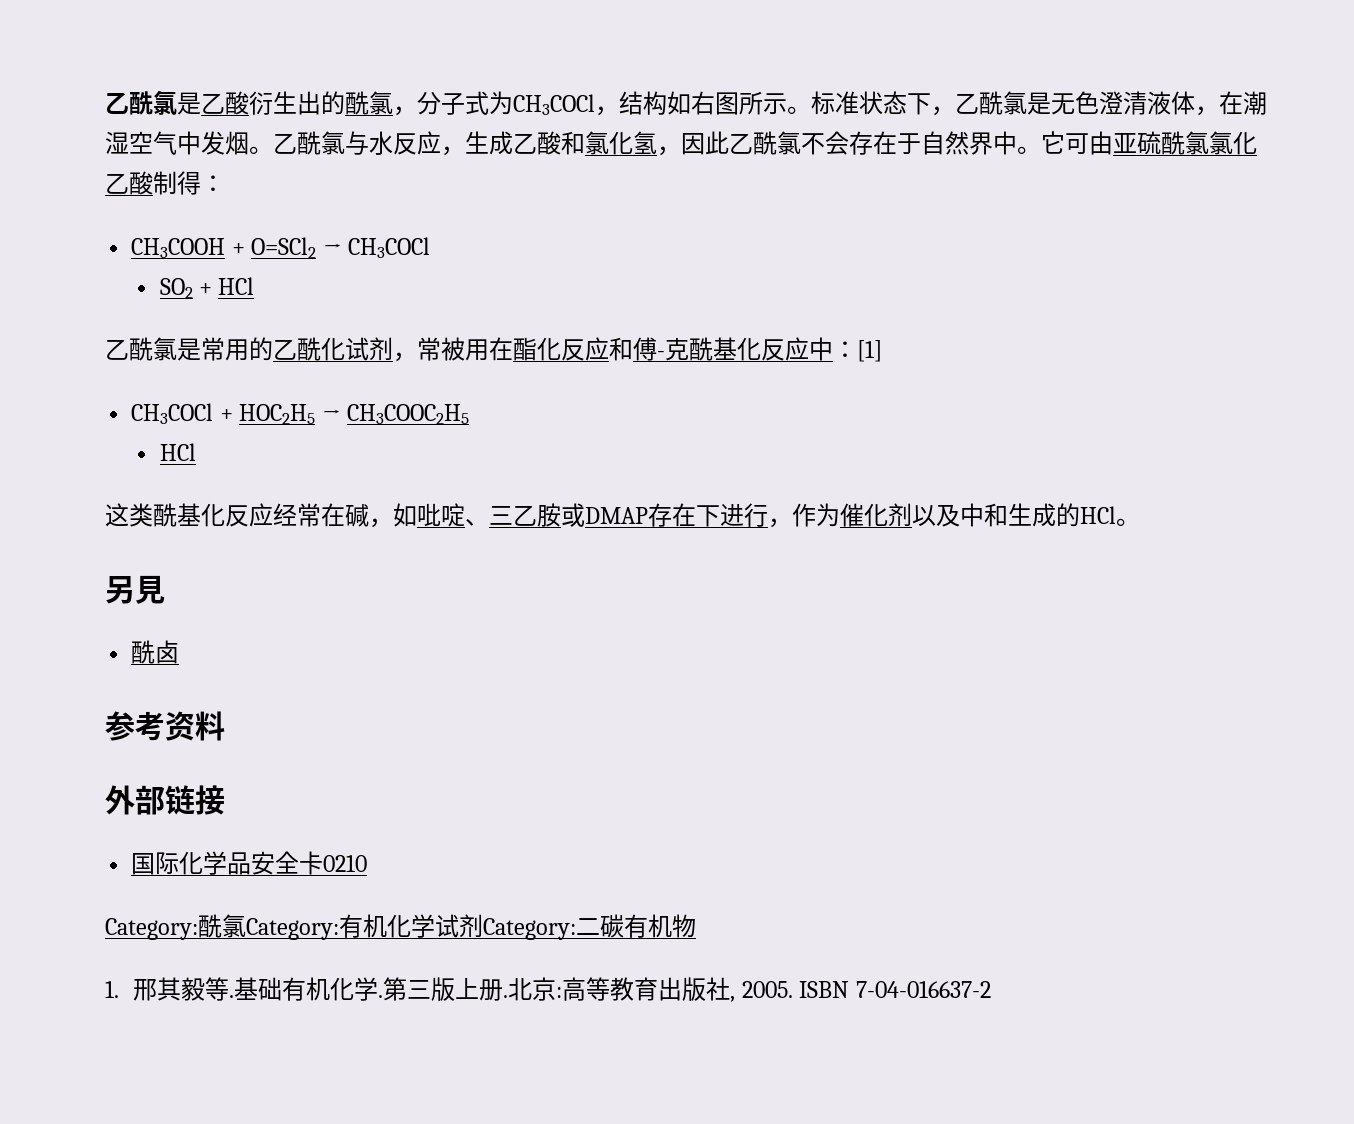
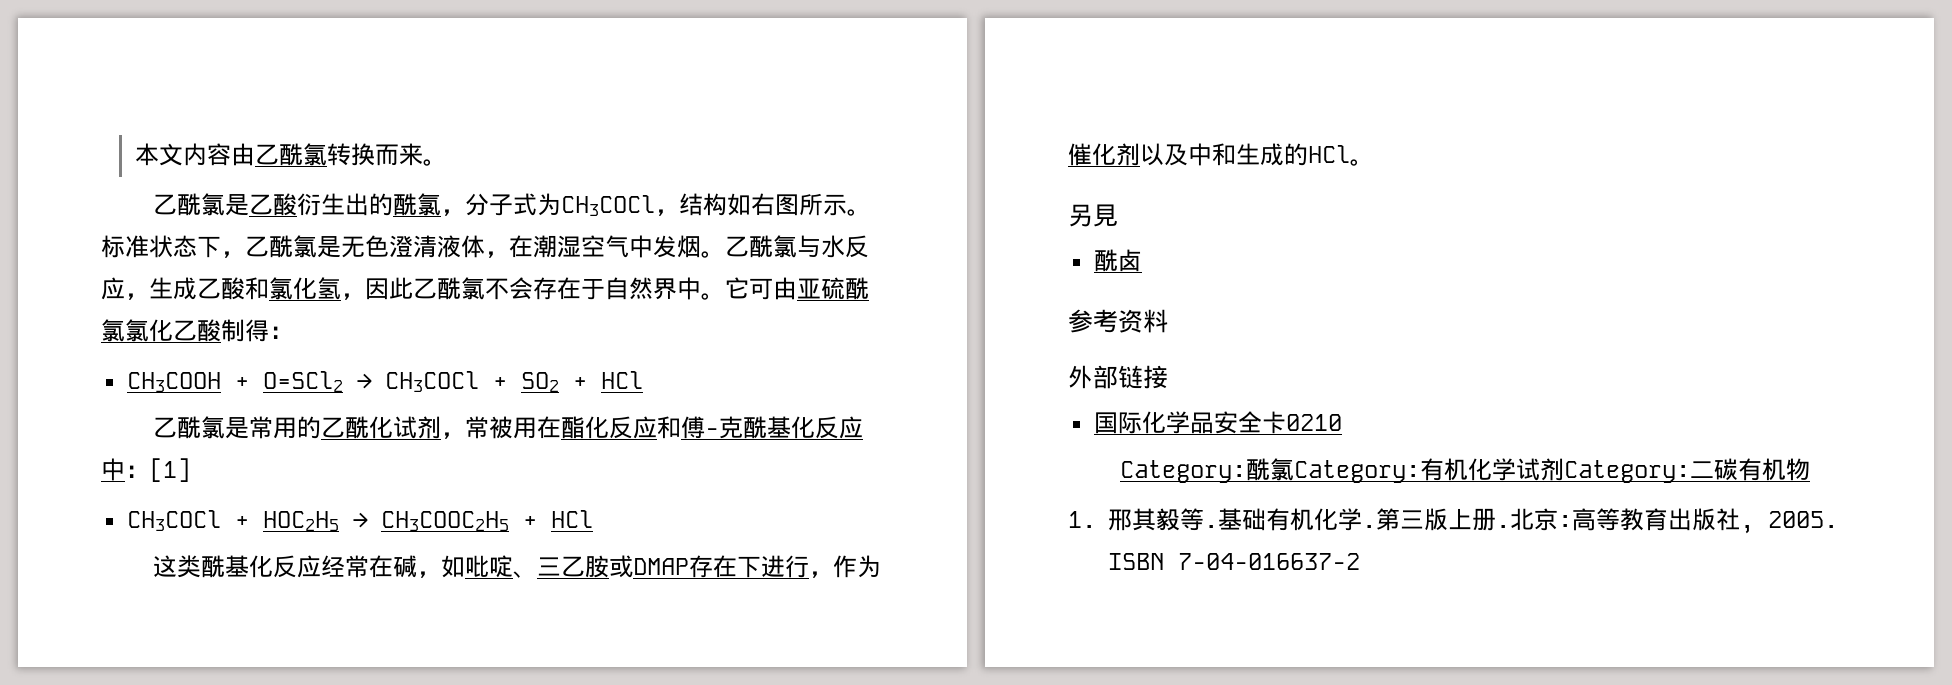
+ 本文内容由乙酰氯转换而来。
- CH3COOH + O=SCl2 → CH3COCl
- SO2 + HCl
+ CH3COOH + O=SCl2 → CH3COCl + SO2 + HCl
- CH3COCl + HOC2H5 → CH3COOC2H5
- HCl
+ CH3COCl + HOC2H5 → CH3COOC2H5 + HCl

